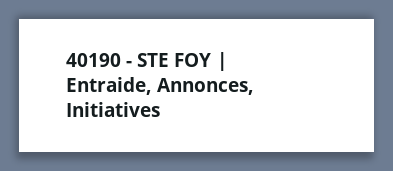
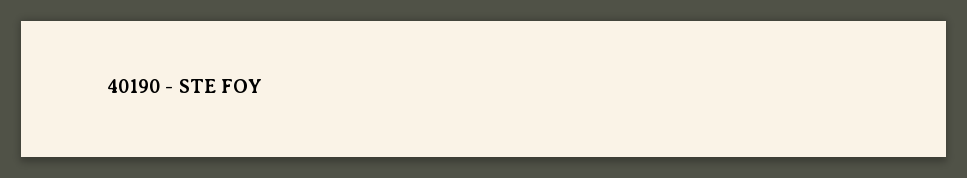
- 40190 - STE FOY | Entraide, Annonces, Initiatives
+ 40190 - STE FOY

